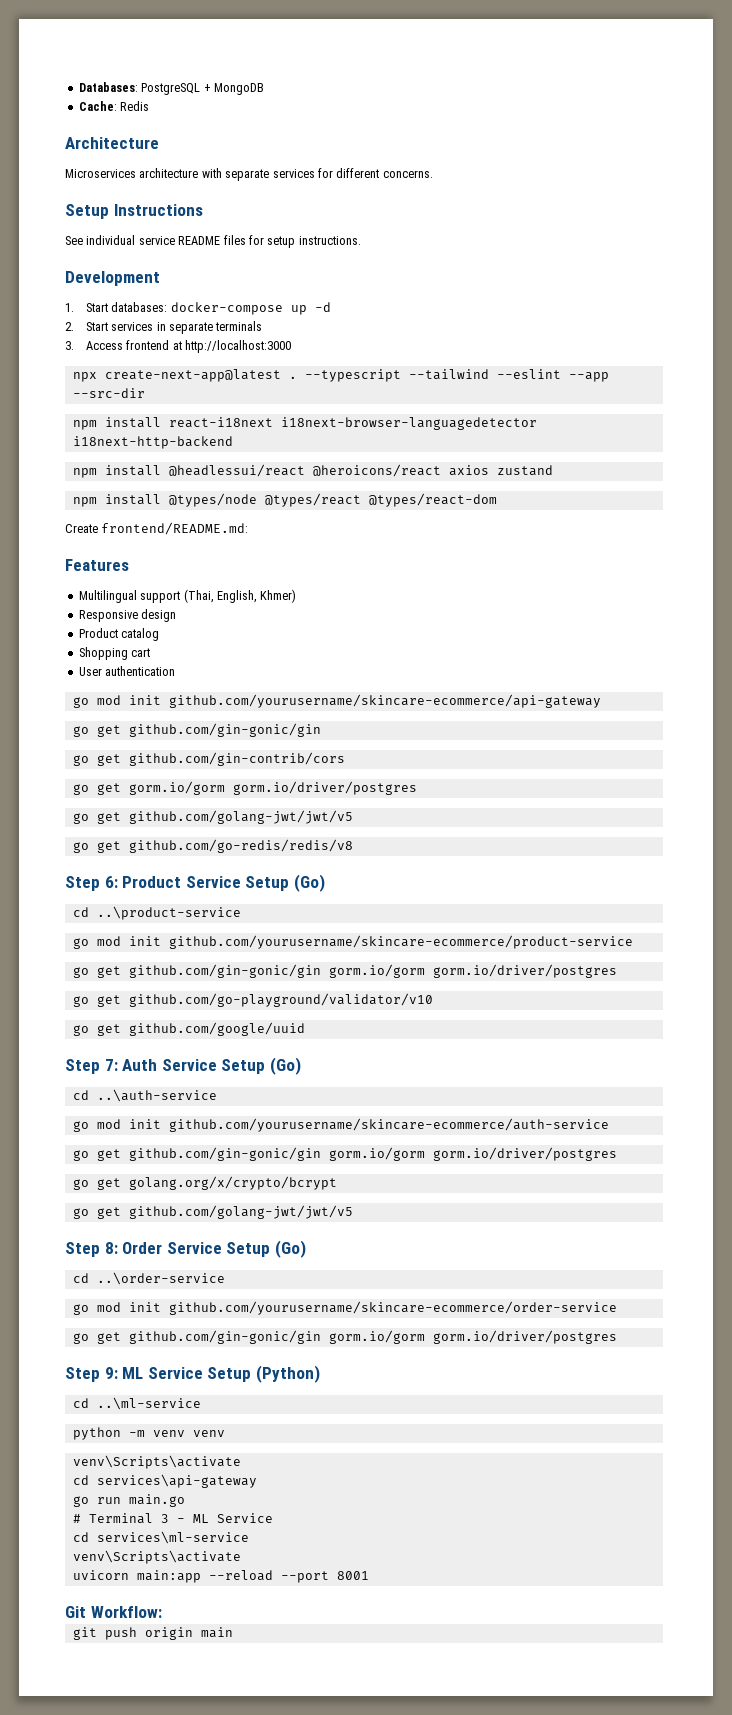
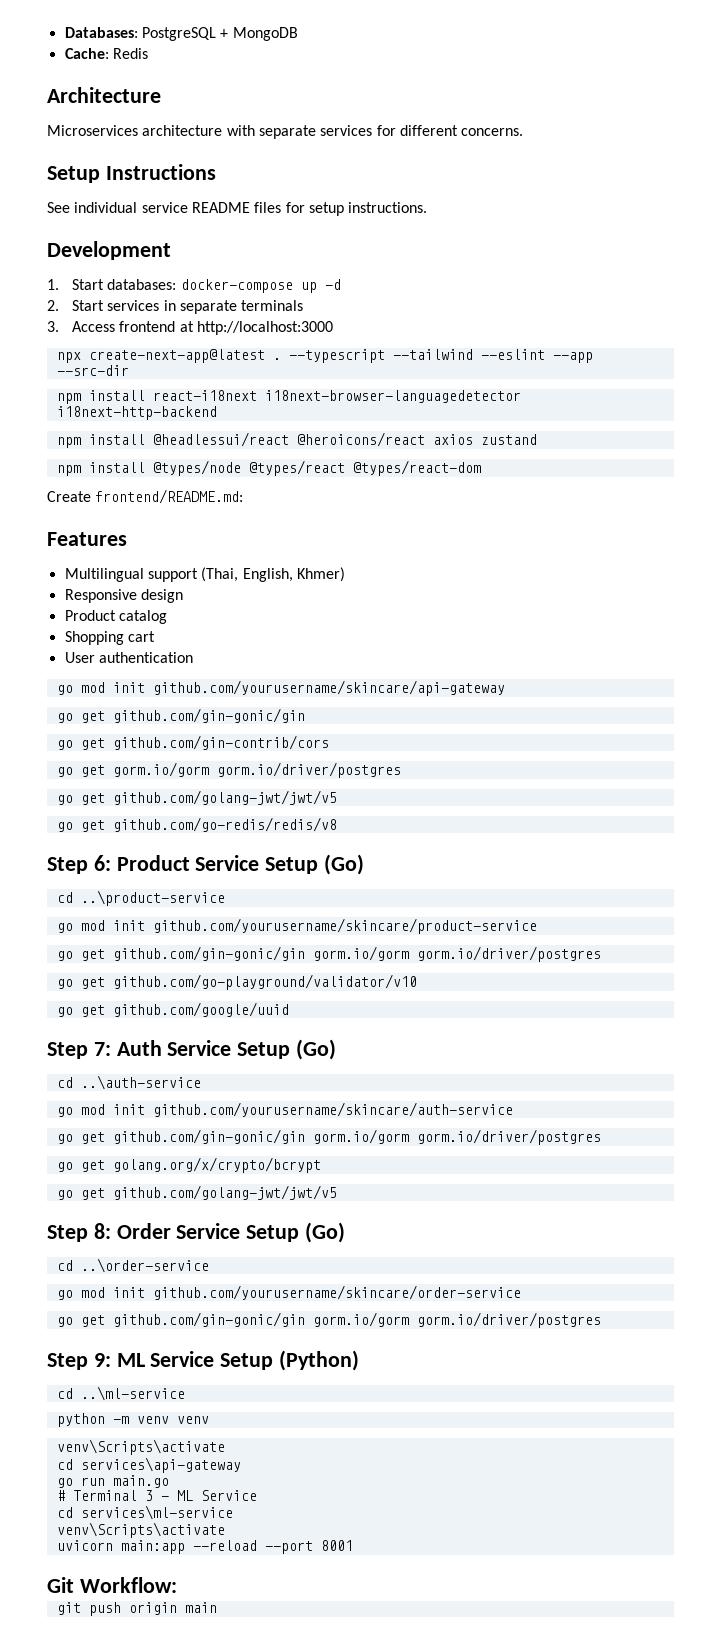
- go mod init github.com/yourusername/skincare-ecommerce/api-gateway
+ go mod init github.com/yourusername/skincare/api-gateway
- go mod init github.com/yourusername/skincare-ecommerce/product-service
+ go mod init github.com/yourusername/skincare/product-service
- go mod init github.com/yourusername/skincare-ecommerce/auth-service
+ go mod init github.com/yourusername/skincare/auth-service
- go mod init github.com/yourusername/skincare-ecommerce/order-service
+ go mod init github.com/yourusername/skincare/order-service

